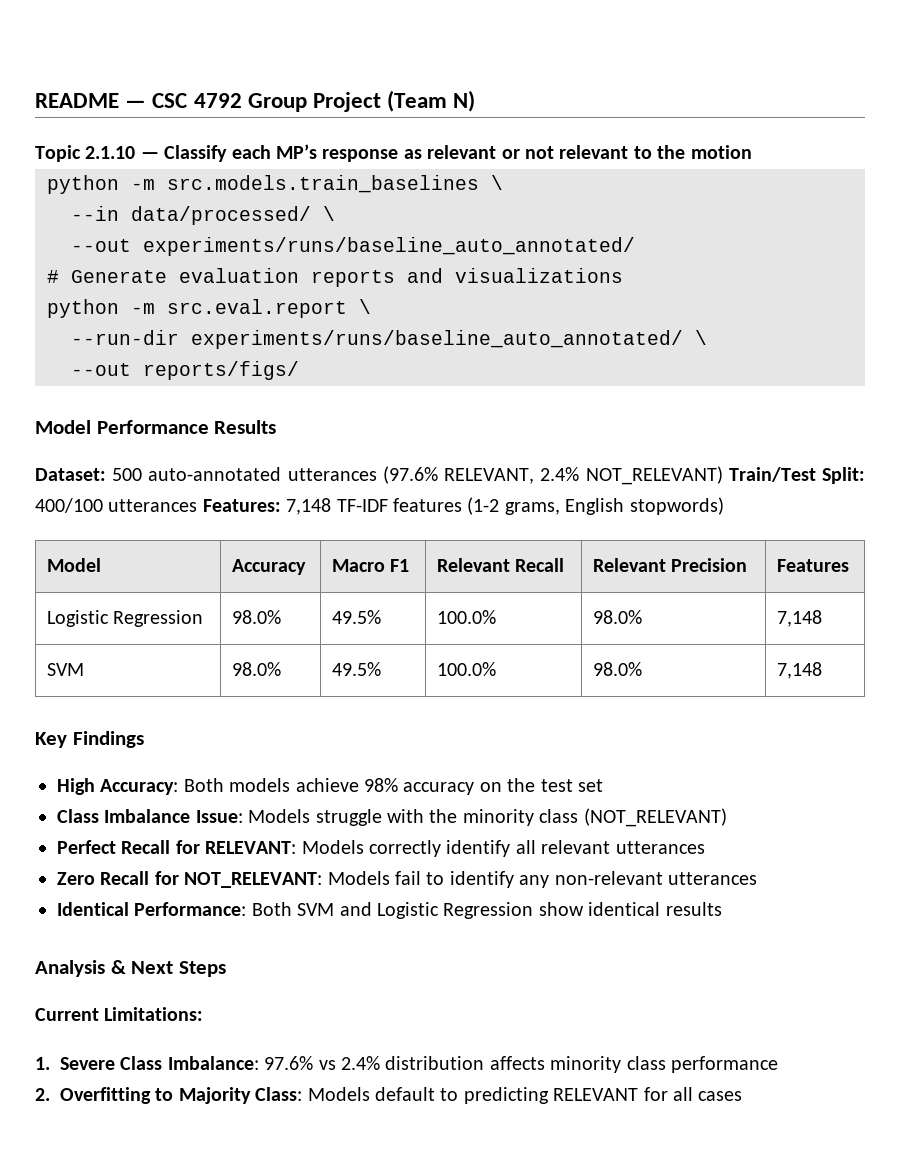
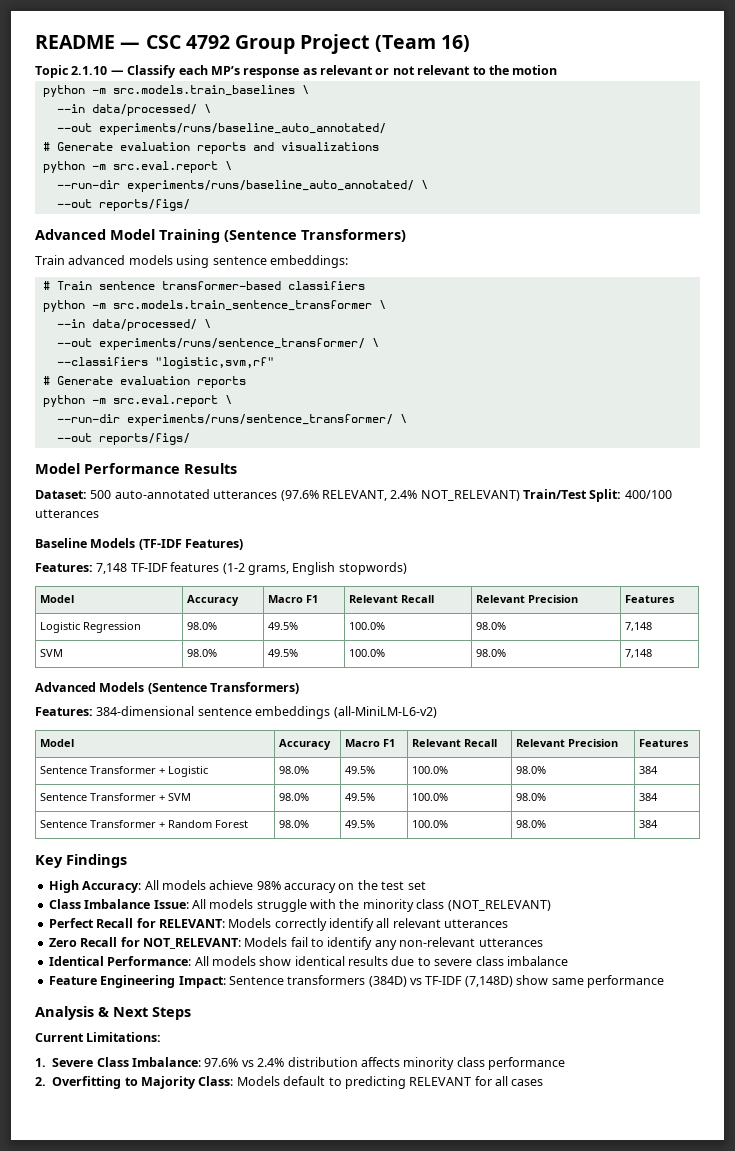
- README — CSC 4792 Group Project (Team N)
+ README — CSC 4792 Group Project (Team 16)
+ Advanced Model Training (Sentence Transformers)
+ Train advanced models using sentence embeddings:
+ # Train sentence transformer-based classifiers
+ python -m src.models.train_sentence_transformer \
+ --in data/processed/ \
+ --out experiments/runs/sentence_transformer/ \
+ --classifiers "logistic,svm,rf"
+ # Generate evaluation reports
+ python -m src.eval.report \
+ --run-dir experiments/runs/sentence_transformer/ \
+ --out reports/figs/
- Dataset: 500 auto-annotated utterances (97.6% RELEVANT, 2.4% NOT_RELEVANT) Train/Test Split: 400/100 utterances Features: 7,148 TF-IDF features (1-2 grams, English stopwords)
+ Dataset: 500 auto-annotated utterances (97.6% RELEVANT, 2.4% NOT_RELEVANT) Train/Test Split: 400/100 utterances
+ Baseline Models (TF-IDF Features)
+ Features: 7,148 TF-IDF features (1-2 grams, English stopwords)
+ Advanced Models (Sentence Transformers)
+ Features: 384-dimensional sentence embeddings (all-MiniLM-L6-v2)
+ Model | Accuracy | Macro F1 | Relevant Recall | Relevant Precision | Features
+ Sentence Transformer + Logistic | 98.0% | 49.5% | 100.0% | 98.0% | 384
+ Sentence Transformer + SVM | 98.0% | 49.5% | 100.0% | 98.0% | 384
+ Sentence Transformer + Random Forest | 98.0% | 49.5% | 100.0% | 98.0% | 384
- High Accuracy: Both models achieve 98% accuracy on the test set
+ High Accuracy: All models achieve 98% accuracy on the test set
- Class Imbalance Issue: Models struggle with the minority class (NOT_RELEVANT)
+ Class Imbalance Issue: All models struggle with the minority class (NOT_RELEVANT)
- Identical Performance: Both SVM and Logistic Regression show identical results
+ Identical Performance: All models show identical results due to severe class imbalance
+ Feature Engineering Impact: Sentence transformers (384D) vs TF-IDF (7,148D) show same performance

